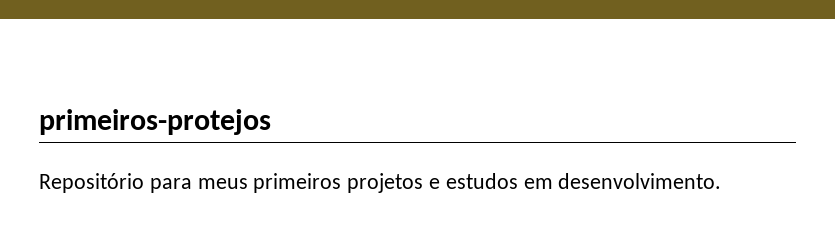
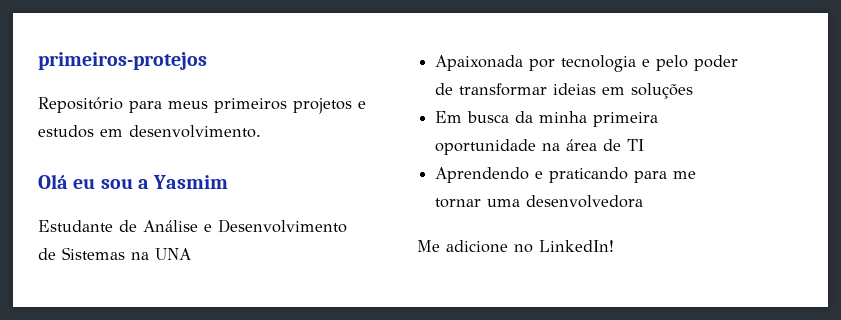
+ Olá eu sou a Yasmim
+ Estudante de Análise e Desenvolvimento de Sistemas na UNA
+ Apaixonada por tecnologia e pelo poder de transformar ideias em soluções
+ Em busca da minha primeira oportunidade na área de TI
+ Aprendendo e praticando para me tornar uma desenvolvedora
+ Me adicione no LinkedIn!

